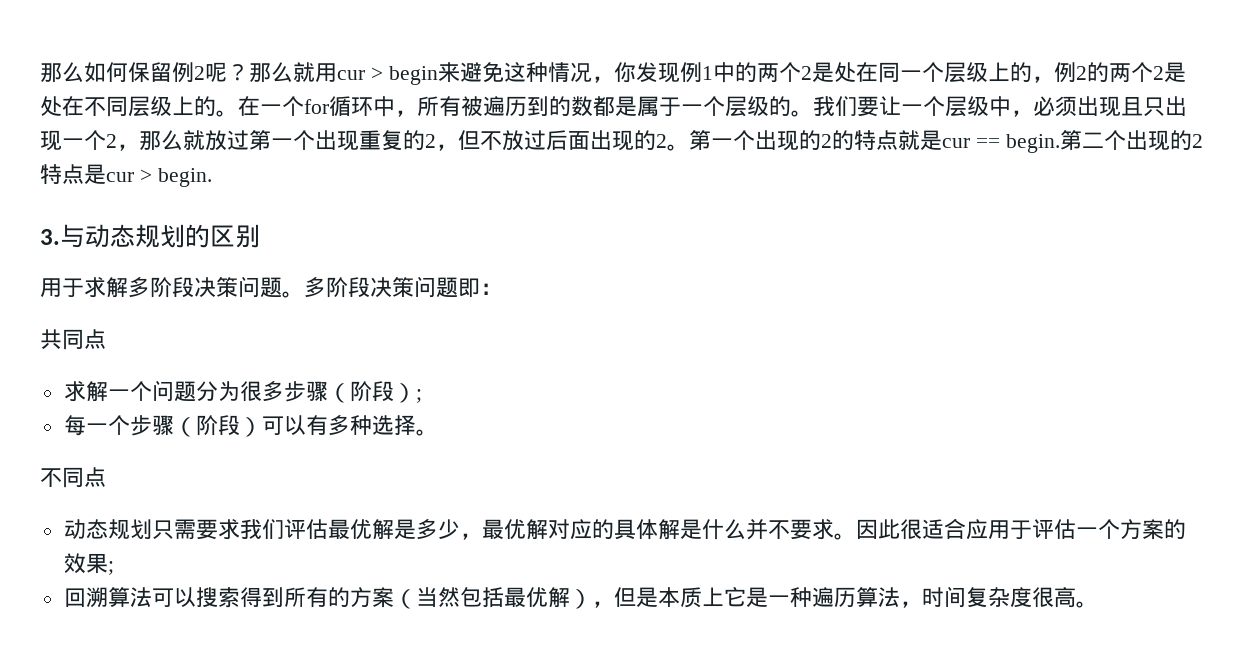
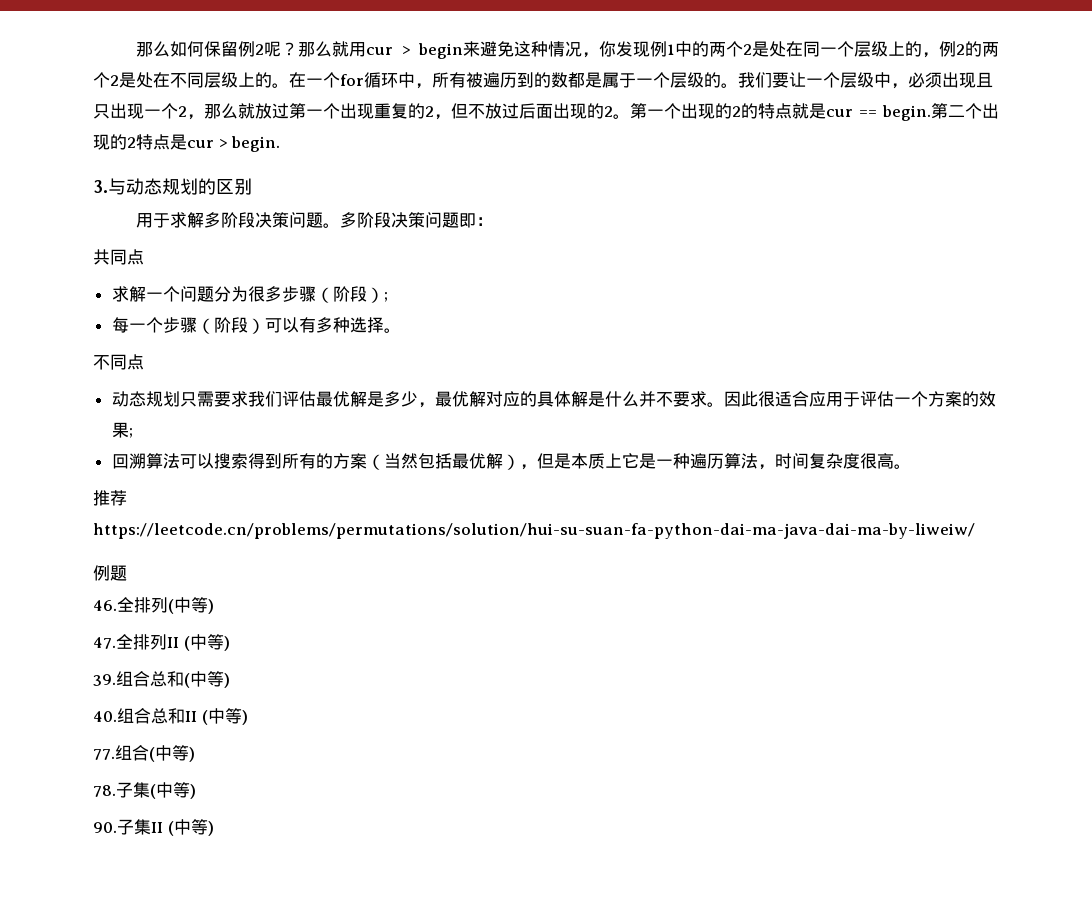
+ 推荐https://leetcode.cn/problems/permutations/solution/hui-su-suan-fa-python-dai-ma-java-dai-ma-by-liweiw/
+ 例题
+ 46.全排列(中等)
+ 47.全排列II (中等)
+ 39.组合总和(中等)
+ 40.组合总和II (中等)
+ 77.组合(中等)
+ 78.子集(中等)
+ 90.子集II (中等)

